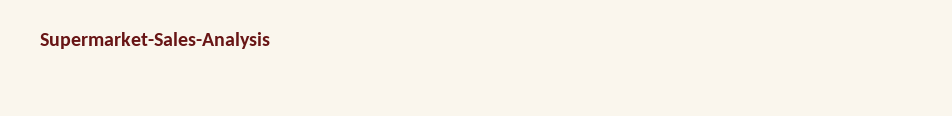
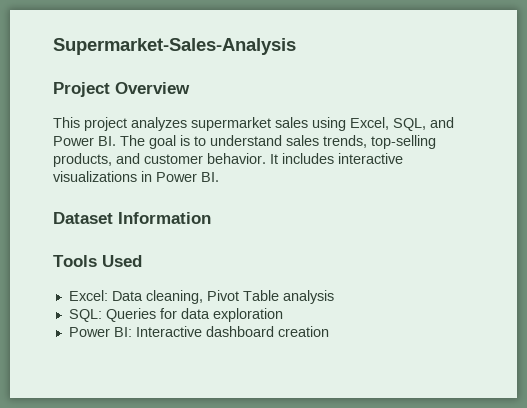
+ Project Overview
+ This project analyzes supermarket sales using Excel, SQL, and Power BI. The goal is to understand sales trends, top-selling products, and customer behavior. It includes interactive visualizations in Power BI.
+ Dataset Information
+ Tools Used
+ Excel: Data cleaning, Pivot Table analysis
+ SQL: Queries for data exploration
+ Power BI: Interactive dashboard creation

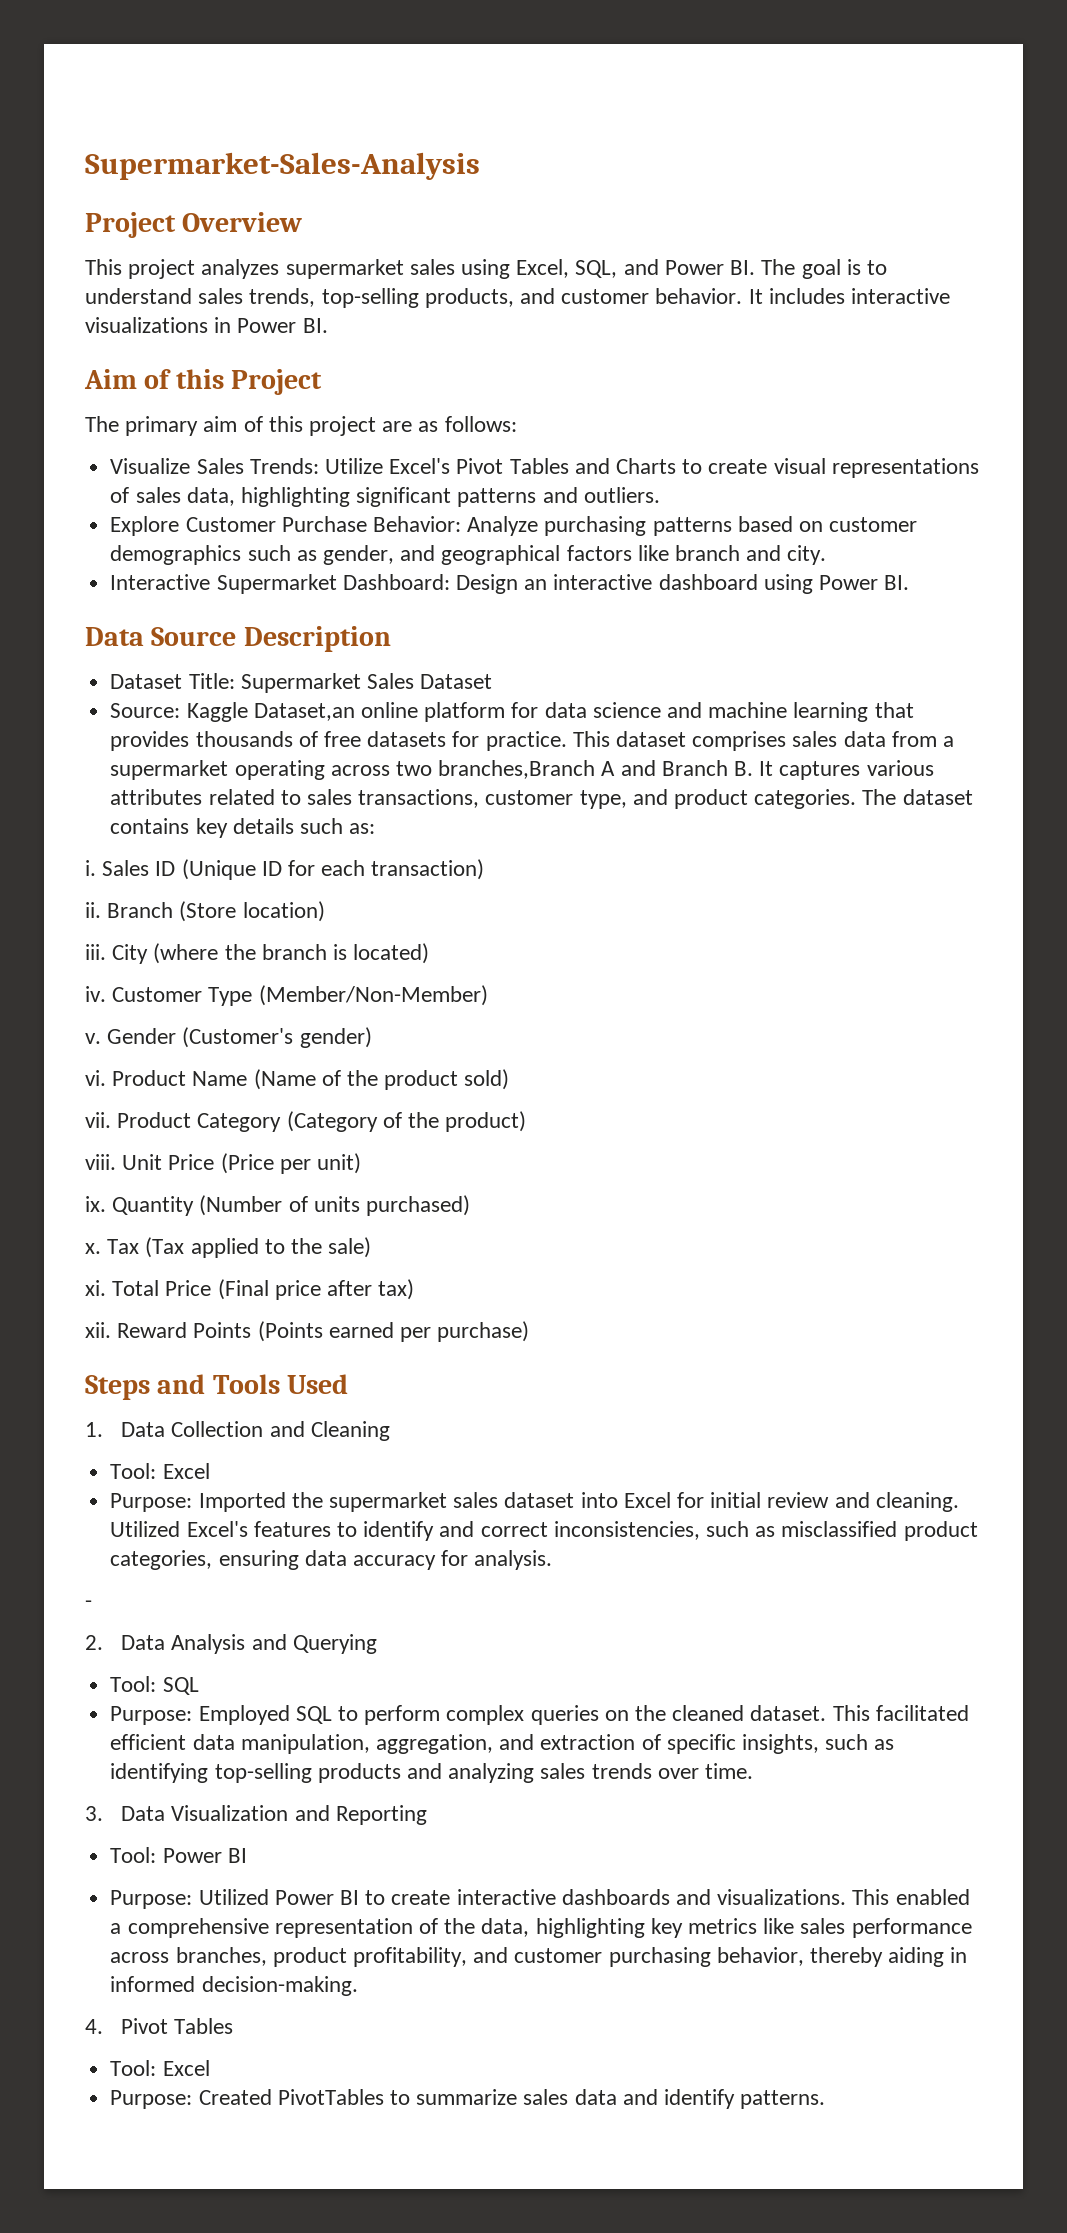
- Dataset Information
- Tools Used
- Excel: Data cleaning, Pivot Table analysis
- SQL: Queries for data exploration
- Power BI: Interactive dashboard creation
+ Aim of this Project
+ The primary aim of this project are as follows:
+ Visualize Sales Trends: Utilize Excel's Pivot Tables and Charts to create visual representations of sales data, highlighting significant patterns and outliers.
+ Explore Customer Purchase Behavior: Analyze purchasing patterns based on customer demographics such as gender, and geographical factors like branch and city.
+ Interactive Supermarket Dashboard: Design an interactive dashboard using Power BI.
+ Data Source Description
+ Dataset Title: Supermarket Sales Dataset
+ Source: Kaggle Dataset,an online platform for data science and machine learning that provides thousands of free datasets for practice. This dataset comprises sales data from a supermarket operating across two branches,Branch A and Branch B. It captures various attributes related to sales transactions, customer type, and product categories. The dataset contains key details such as:
+ i. Sales ID (Unique ID for each transaction)
+ ii. Branch (Store location)
+ iii. City (where the branch is located)
+ iv. Customer Type (Member/Non-Member)
+ v. Gender (Customer's gender)
+ vi. Product Name (Name of the product sold)
+ vii. Product Category (Category of the product)
+ viii. Unit Price (Price per unit)
+ ix. Quantity (Number of units purchased)
+ x. Tax (Tax applied to the sale)
+ xi. Total Price (Final price after tax)
+ xii. Reward Points (Points earned per purchase)
+ Steps and Tools Used
+ 1. Data Collection and Cleaning
+ Tool: Excel
+ Purpose: Imported the supermarket sales dataset into Excel for initial review and cleaning. Utilized Excel's features to identify and correct inconsistencies, such as misclassified product categories, ensuring data accuracy for analysis.
+ -
+ 2. Data Analysis and Querying
+ Tool: SQL
+ Purpose: Employed SQL to perform complex queries on the cleaned dataset. This facilitated efficient data manipulation, aggregation, and extraction of specific insights, such as identifying top-selling products and analyzing sales trends over time.
+ 3. Data Visualization and Reporting
+ Tool: Power BI
+ Purpose: Utilized Power BI to create interactive dashboards and visualizations. This enabled a comprehensive representation of the data, highlighting key metrics like sales performance across branches, product profitability, and customer purchasing behavior, thereby aiding in informed decision-making.
+ 4. Pivot Tables
+ Tool: Excel
+ Purpose: Created PivotTables to summarize sales data and identify patterns.

